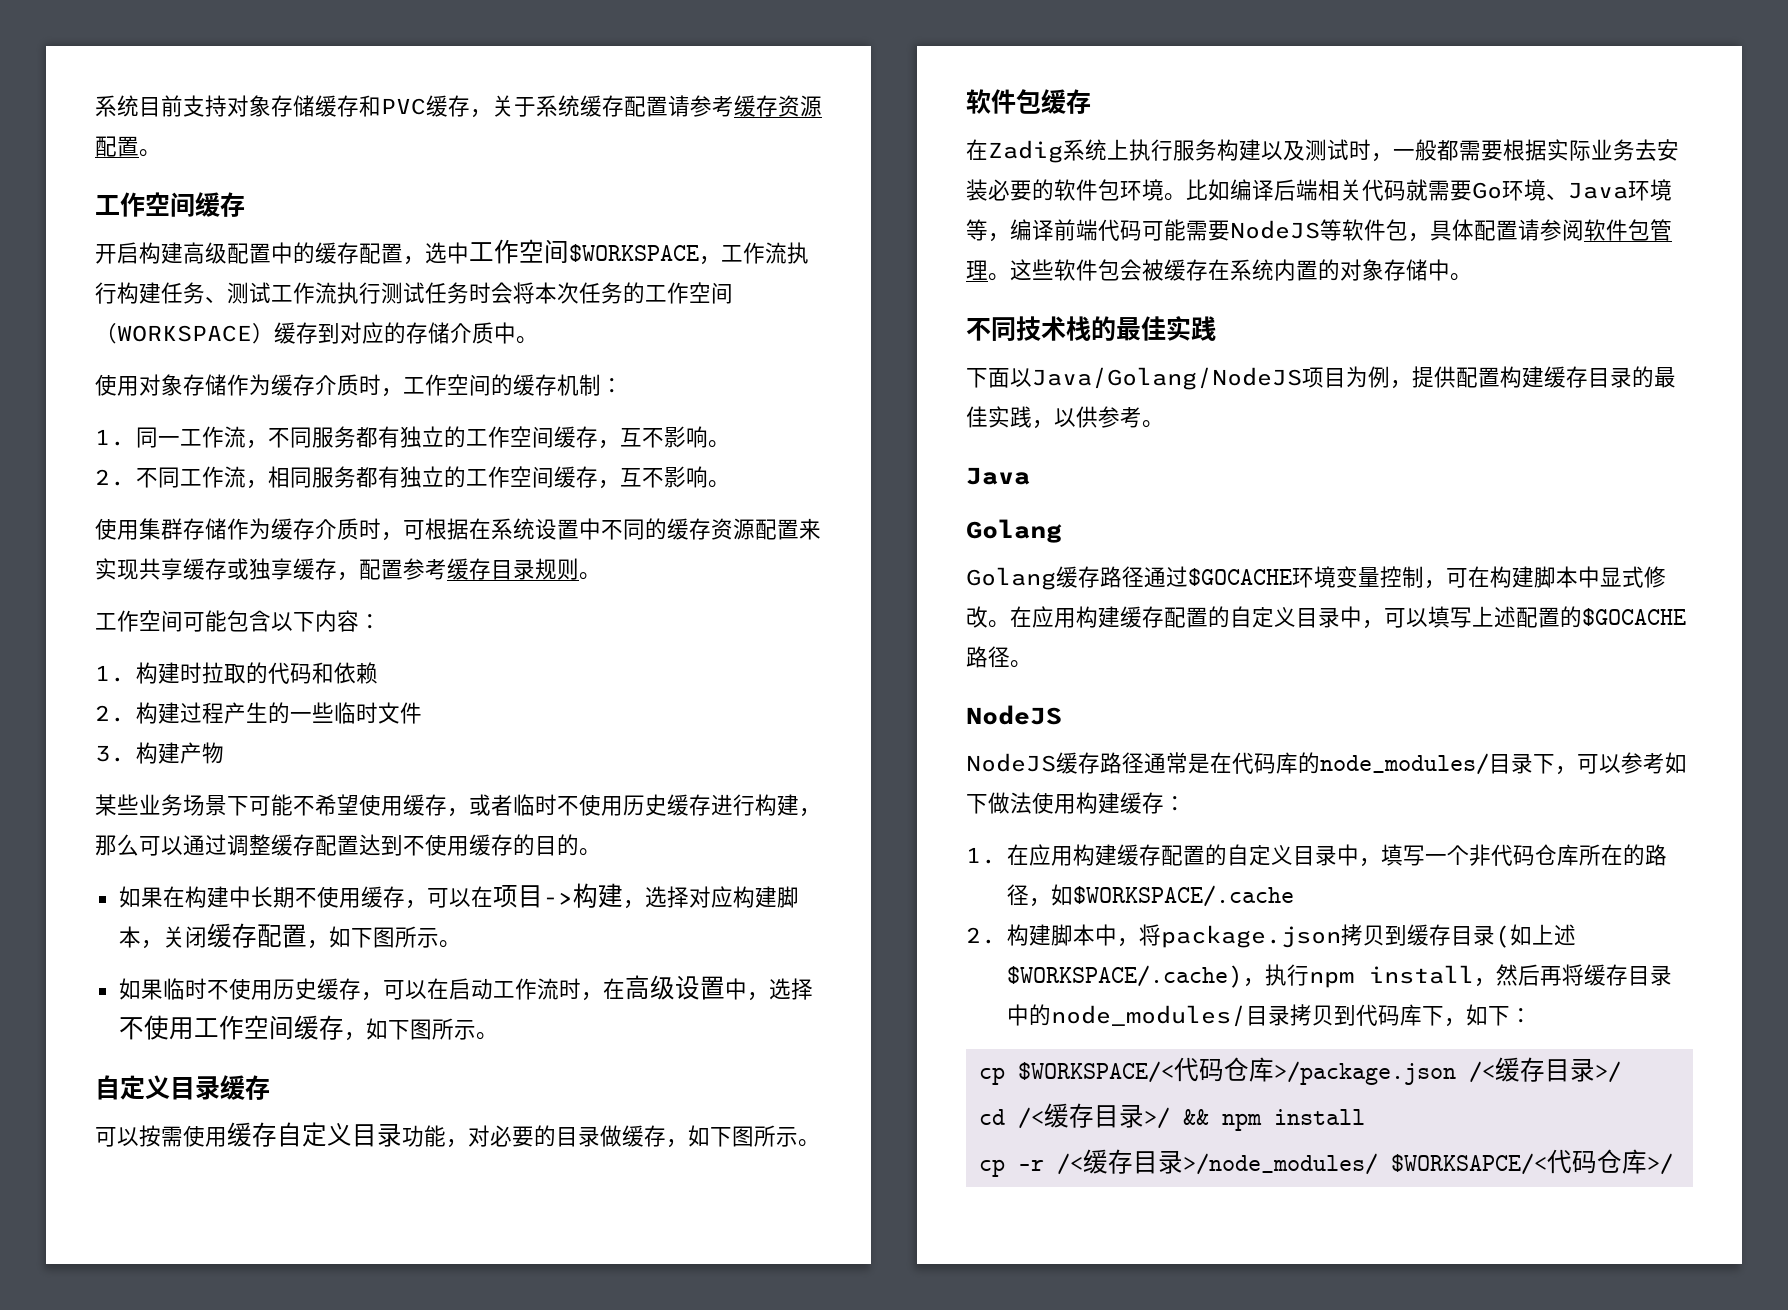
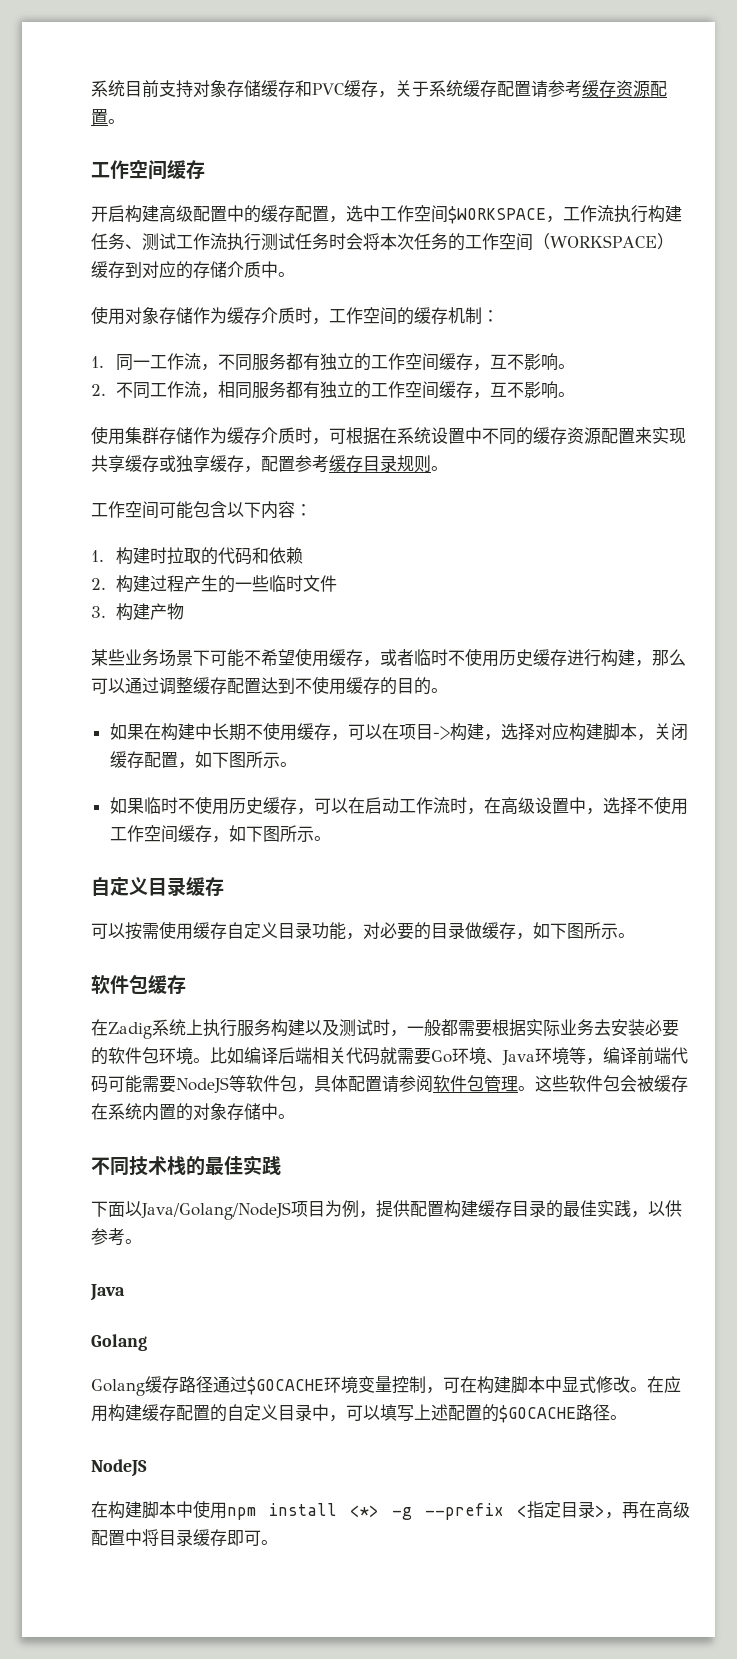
- NodeJS缓存路径通常是在代码库的node_modules/目录下，可以参考如下做法使用构建缓存：
- 1.在应用构建缓存配置的自定义目录中，填写一个非代码仓库所在的路径，如$WORKSPACE/.cache
- 2.构建脚本中，将package.json拷贝到缓存目录(如上述$WORKSPACE/.cache)，执行npm install，然后再将缓存目录中的node_modules/目录拷贝到代码库下，如下：
- cp $WORKSPACE/<代码仓库>/package.json /<缓存目录>/
- cd /<缓存目录>/ && npm install
- cp -r /<缓存目录>/node_modules/ $WORKSAPCE/<代码仓库>/
+ 在构建脚本中使用npm install <*> -g --prefix <指定目录>，再在高级配置中将目录缓存即可。

